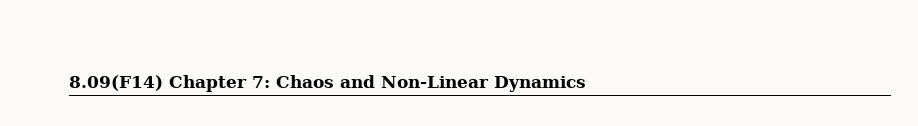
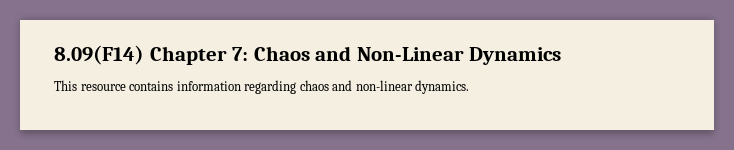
+ This resource contains information regarding chaos and non-linear dynamics.

